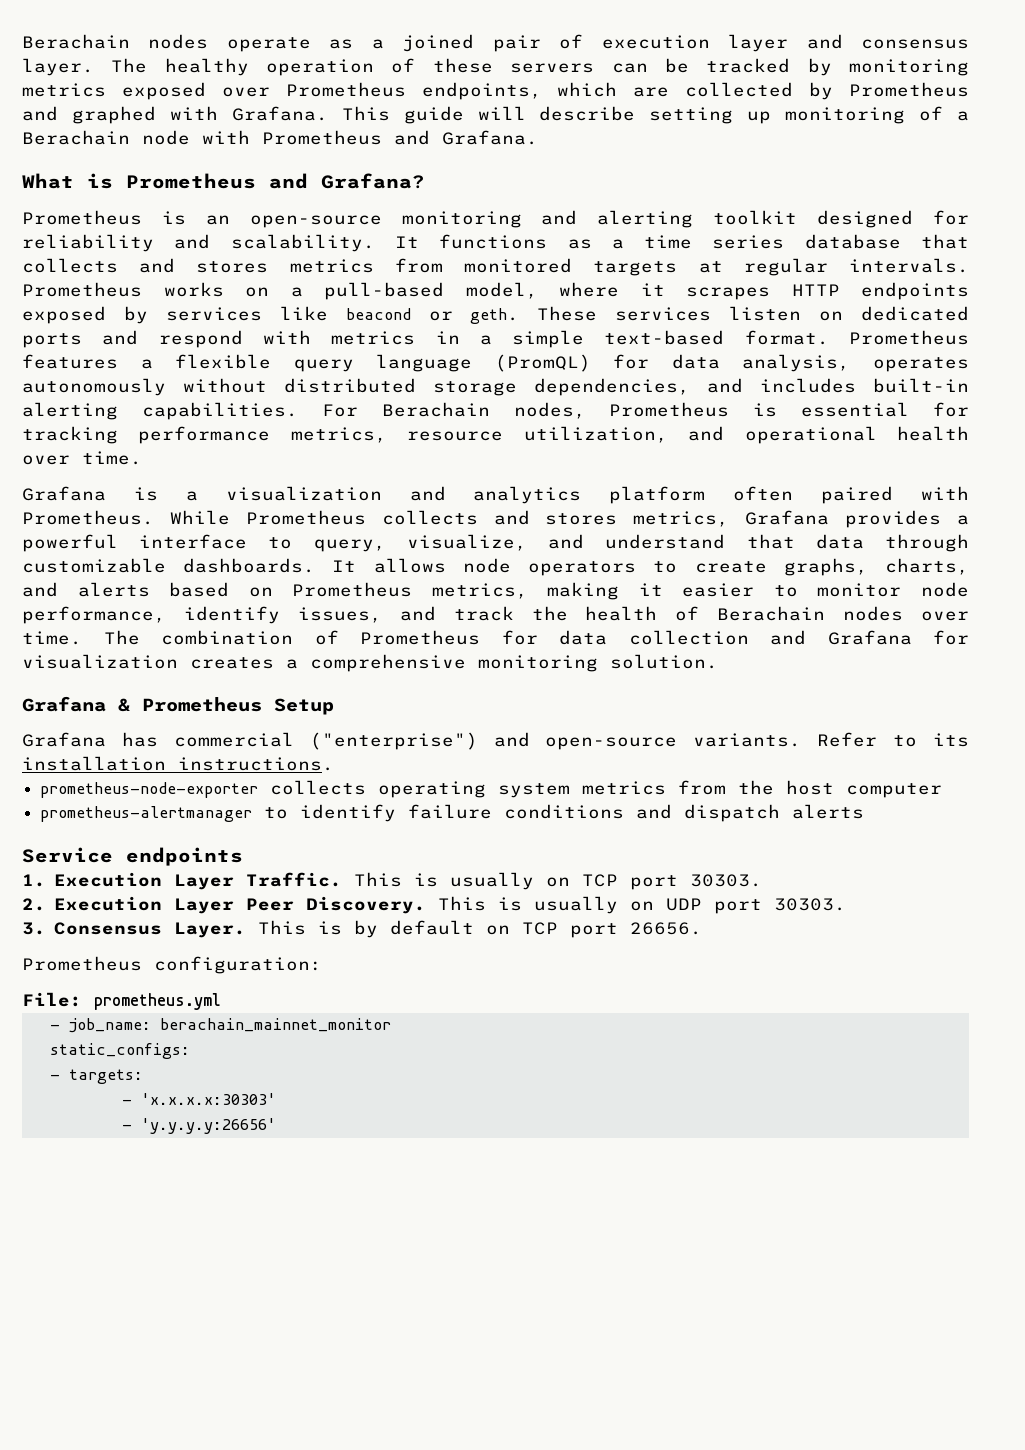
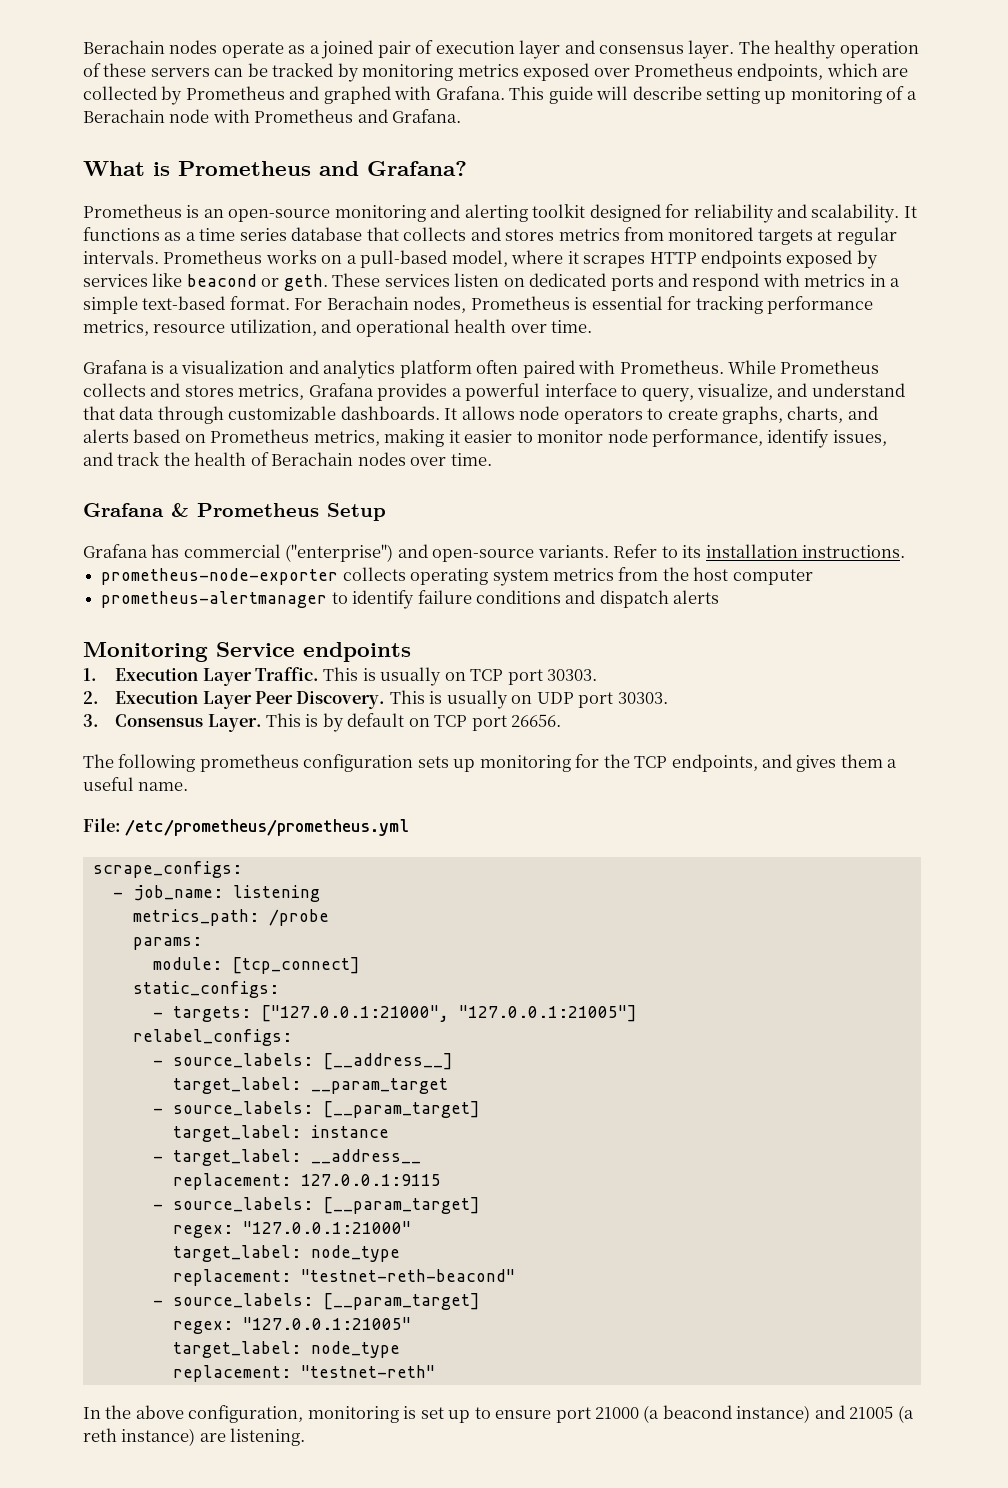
- Prometheus features a flexible query language (PromQL) for data analysis, operates autonomously without distributed storage dependencies, and includes built-in alerting capabilities.
- The combination of Prometheus for data collection and Grafana for visualization creates a comprehensive monitoring solution.
- Service endpoints
+ Monitoring Service endpoints
- Prometheus configuration:
+ The following prometheus configuration sets up monitoring for the TCP endpoints, and gives them a useful name.
- File: prometheus.yml
+ File: /etc/prometheus/prometheus.yml
+ scrape_configs:
- - job_name: berachain_mainnet_monitor
+ - job_name: listening
+ metrics_path: /probe
+ params:
+ module: [tcp_connect]
  static_configs:
- - targets:
- - 'x.x.x.x:30303'
- - 'y.y.y.y:26656'
+ - targets: ["127.0.0.1:21000", "127.0.0.1:21005"]
+ relabel_configs:
+ - source_labels: [__address__]
+ target_label: __param_target
+ - source_labels: [__param_target]
+ target_label: instance
+ - target_label: __address__
+ replacement: 127.0.0.1:9115
+ - source_labels: [__param_target]
+ regex: "127.0.0.1:21000"
+ target_label: node_type
+ replacement: "testnet-reth-beacond"
+ - source_labels: [__param_target]
+ regex: "127.0.0.1:21005"
+ target_label: node_type
+ replacement: "testnet-reth"
+ In the above configuration, monitoring is set up to ensure port 21000 (a beacond instance) and 21005 (a reth instance) are listening.

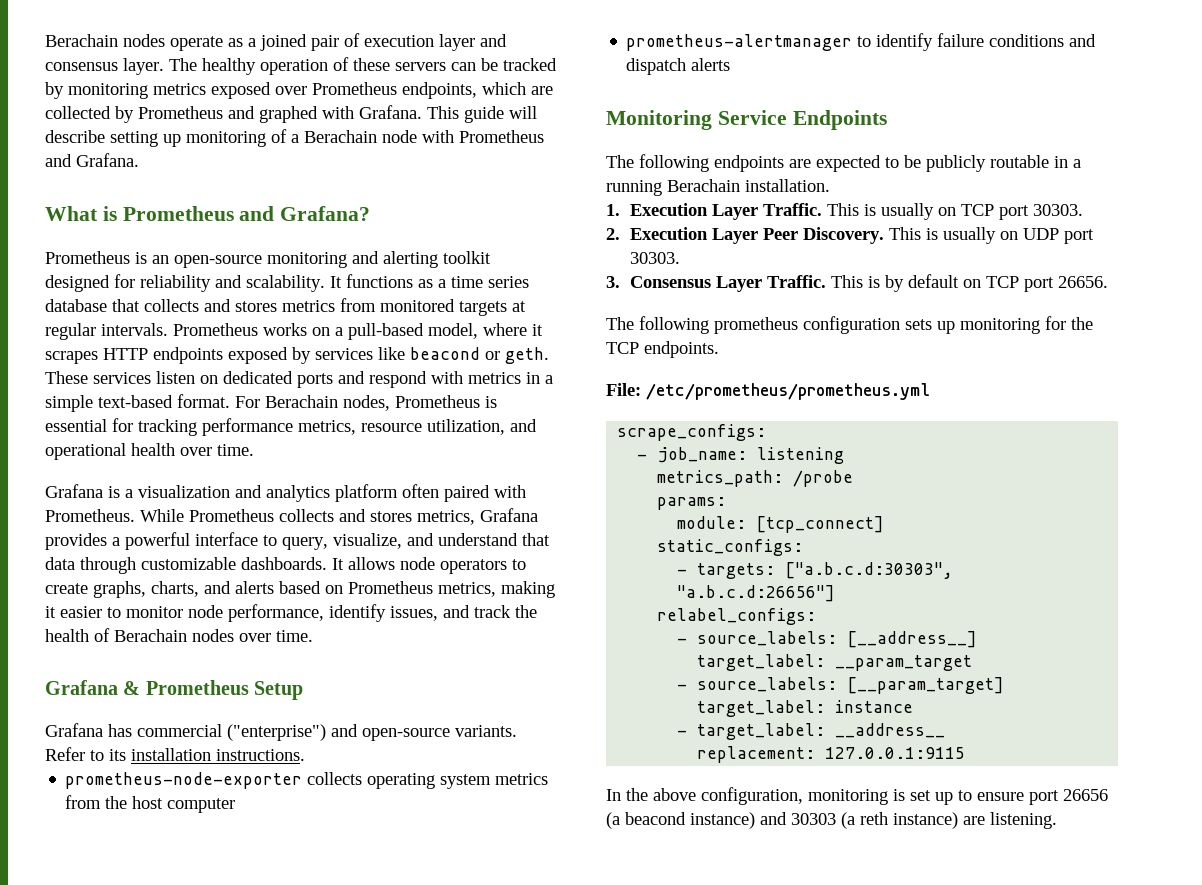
- Monitoring Service endpoints
+ Monitoring Service Endpoints
+ The following endpoints are expected to be publicly routable in a running Berachain installation.
- 3. Consensus Layer.
+ 3. Consensus Layer Traffic.
- The following prometheus configuration sets up monitoring for the TCP endpoints, and gives them a useful name.
+ The following prometheus configuration sets up monitoring for the TCP endpoints.
- - targets: ["127.0.0.1:21000", "127.0.0.1:21005"]
+ - targets: ["a.b.c.d:30303", "a.b.c.d:26656"]
  replacement: 127.0.0.1:9115
- - source_labels: [__param_target]
- regex: "127.0.0.1:21000"
- target_label: node_type
- replacement: "testnet-reth-beacond"
- - source_labels: [__param_target]
- regex: "127.0.0.1:21005"
- target_label: node_type
- replacement: "testnet-reth"
- In the above configuration, monitoring is set up to ensure port 21000 (a beacond instance) and 21005 (a reth instance) are listening.
+ In the above configuration, monitoring is set up to ensure port 26656 (a beacond instance) and 30303 (a reth instance) are listening.

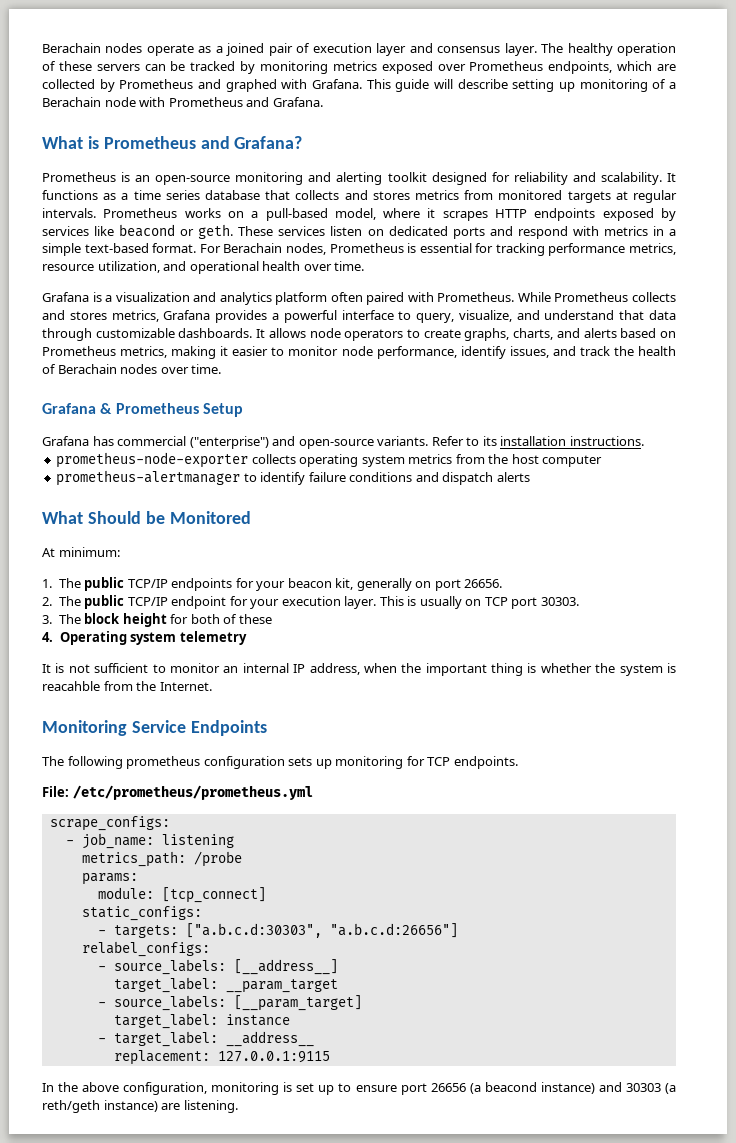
- Monitoring Service Endpoints
- The following endpoints are expected to be publicly routable in a running Berachain installation.
- 1. Execution Layer Traffic.
+ What Should be Monitored
+ At minimum:
+ 1. The public TCP/IP endpoints for your beacon kit, generally on port 26656.
+ 2. The public TCP/IP endpoint for your execution layer.
- 2. Execution Layer Peer Discovery. This is usually on UDP port 30303.
- 3. Consensus Layer Traffic. This is by default on TCP port 26656.
+ 3. The block height for both of these
+ 4. Operating system telemetry
+ It is not sufficient to monitor an internal IP address, when the important thing is whether the system is reacahble from the Internet.
+ Monitoring Service Endpoints
- The following prometheus configuration sets up monitoring for the TCP endpoints.
+ The following prometheus configuration sets up monitoring for TCP endpoints.
- In the above configuration, monitoring is set up to ensure port 26656 (a beacond instance) and 30303 (a reth instance) are listening.
+ In the above configuration, monitoring is set up to ensure port 26656 (a beacond instance) and 30303 (a reth/geth instance) are listening.

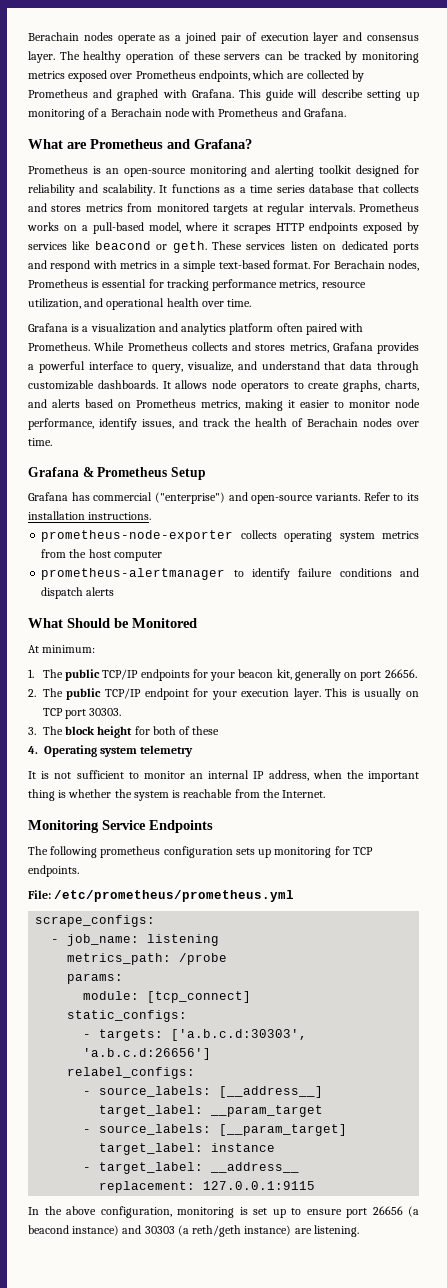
- What is Prometheus and Grafana?
+ What are Prometheus and Grafana?
- It is not sufficient to monitor an internal IP address, when the important thing is whether the system is reacahble from the Internet.
+ It is not sufficient to monitor an internal IP address, when the important thing is whether the system is reachable from the Internet.
- - targets: ["a.b.c.d:30303", "a.b.c.d:26656"]
+ - targets: ['a.b.c.d:30303', 'a.b.c.d:26656']

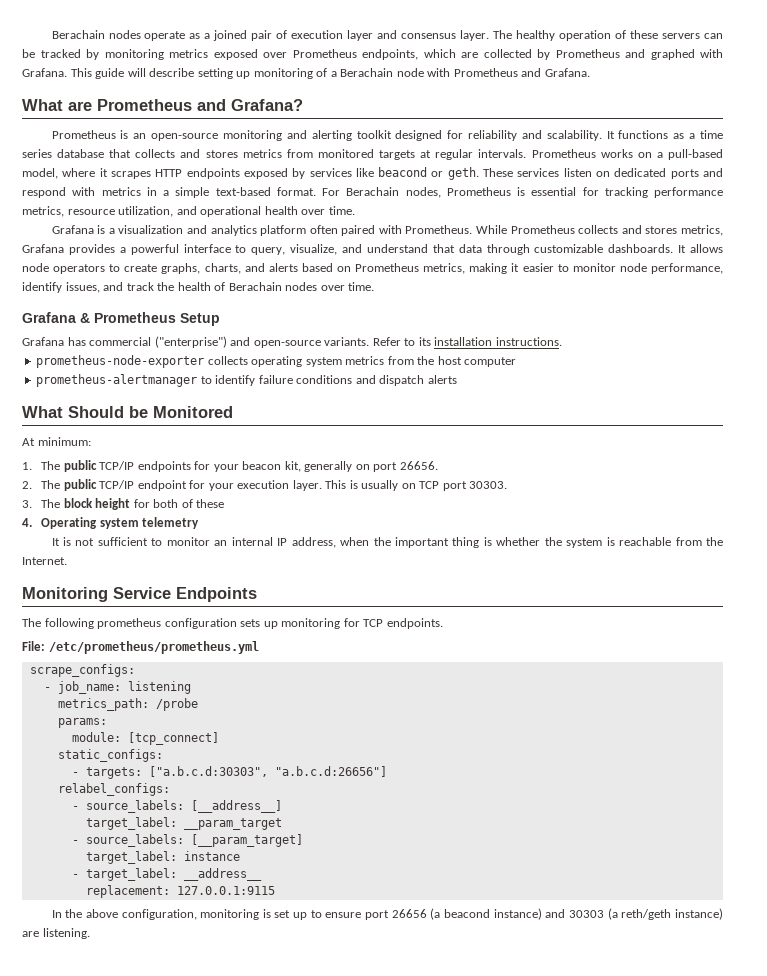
- - targets: ['a.b.c.d:30303', 'a.b.c.d:26656']
+ - targets: ["a.b.c.d:30303", "a.b.c.d:26656"]

